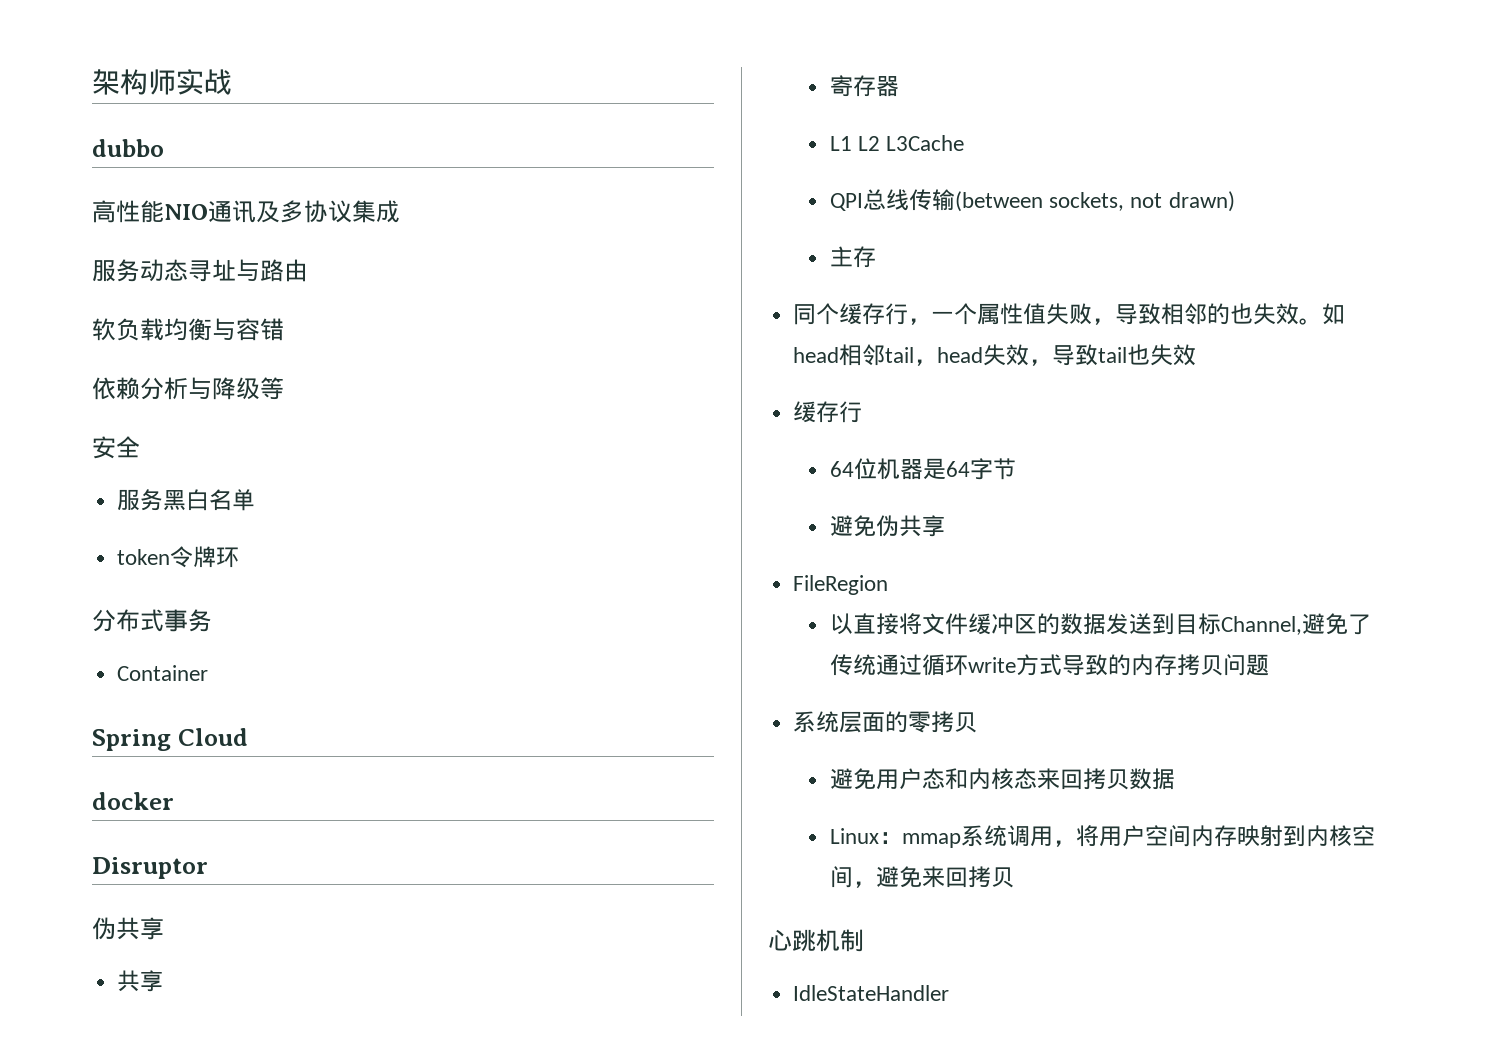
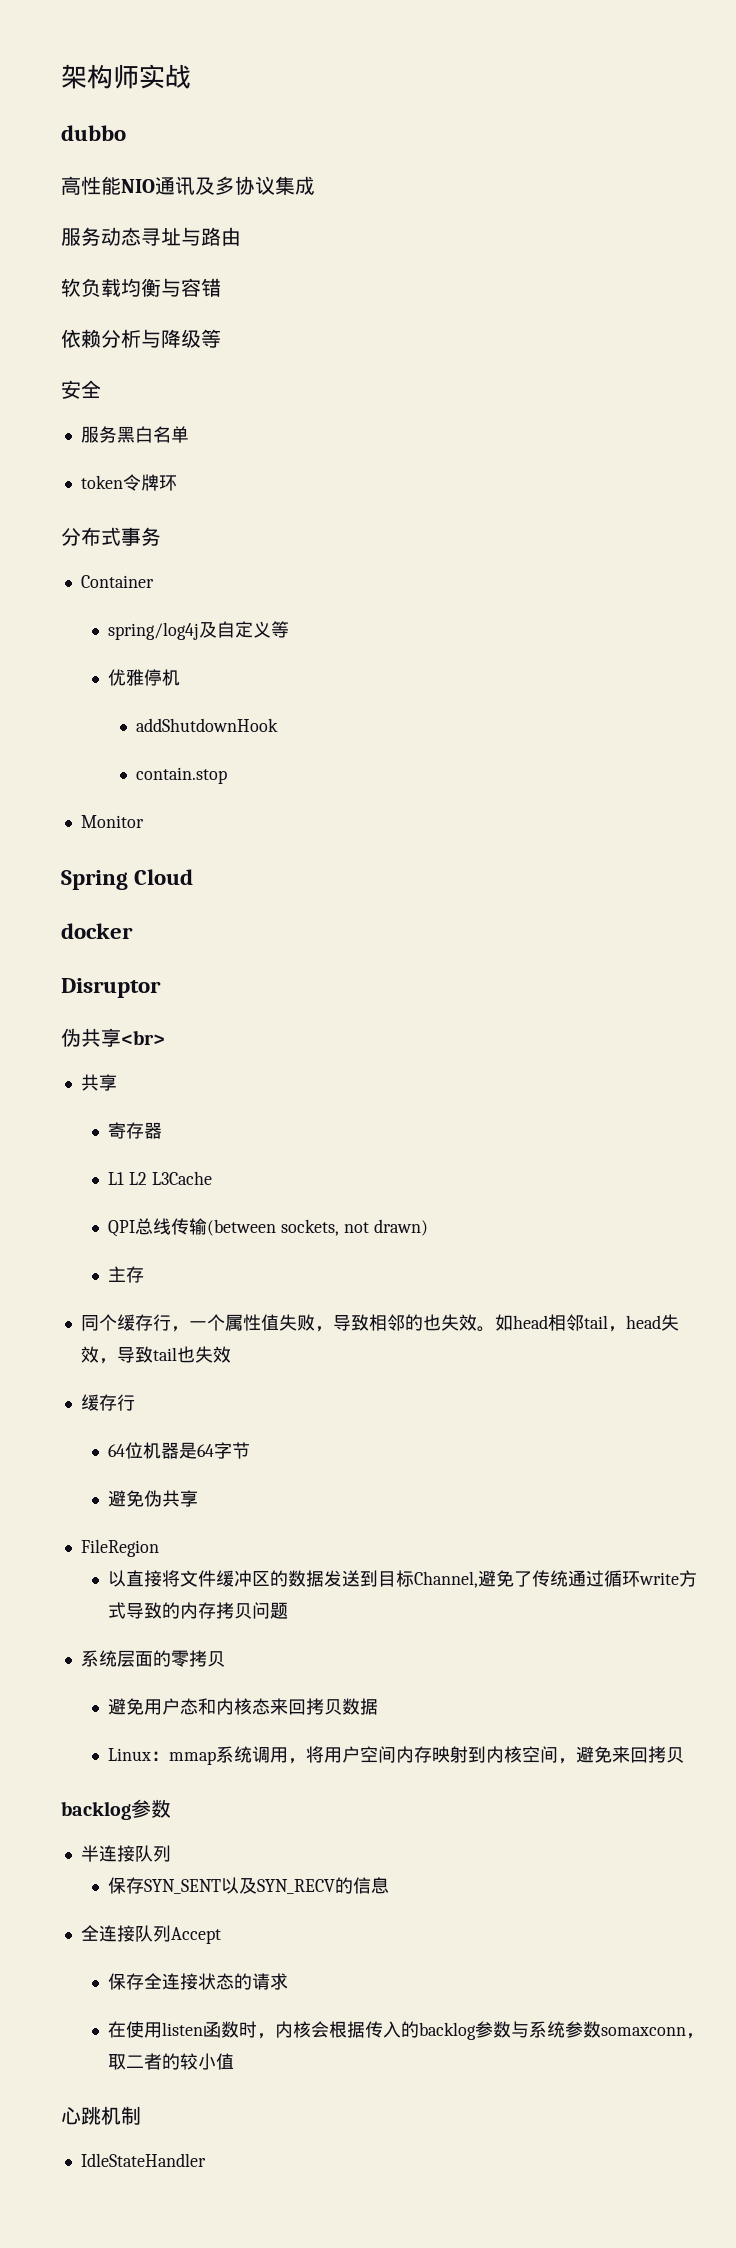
+ spring/log4j及自定义等
+ 优雅停机
+ addShutdownHook
+ contain.stop
+ Monitor
  Disruptor
- 伪共享
+ 伪共享<br>
  Linux：mmap系统调用，将用户空间内存映射到内核空间，避免来回拷贝
+ backlog参数
+ 半连接队列
+ 保存SYN_SENT以及SYN_RECV的信息
+ 全连接队列Accept
+ 保存全连接状态的请求
+ 在使用listen函数时，内核会根据传入的backlog参数与系统参数somaxconn，取二者的较小值

